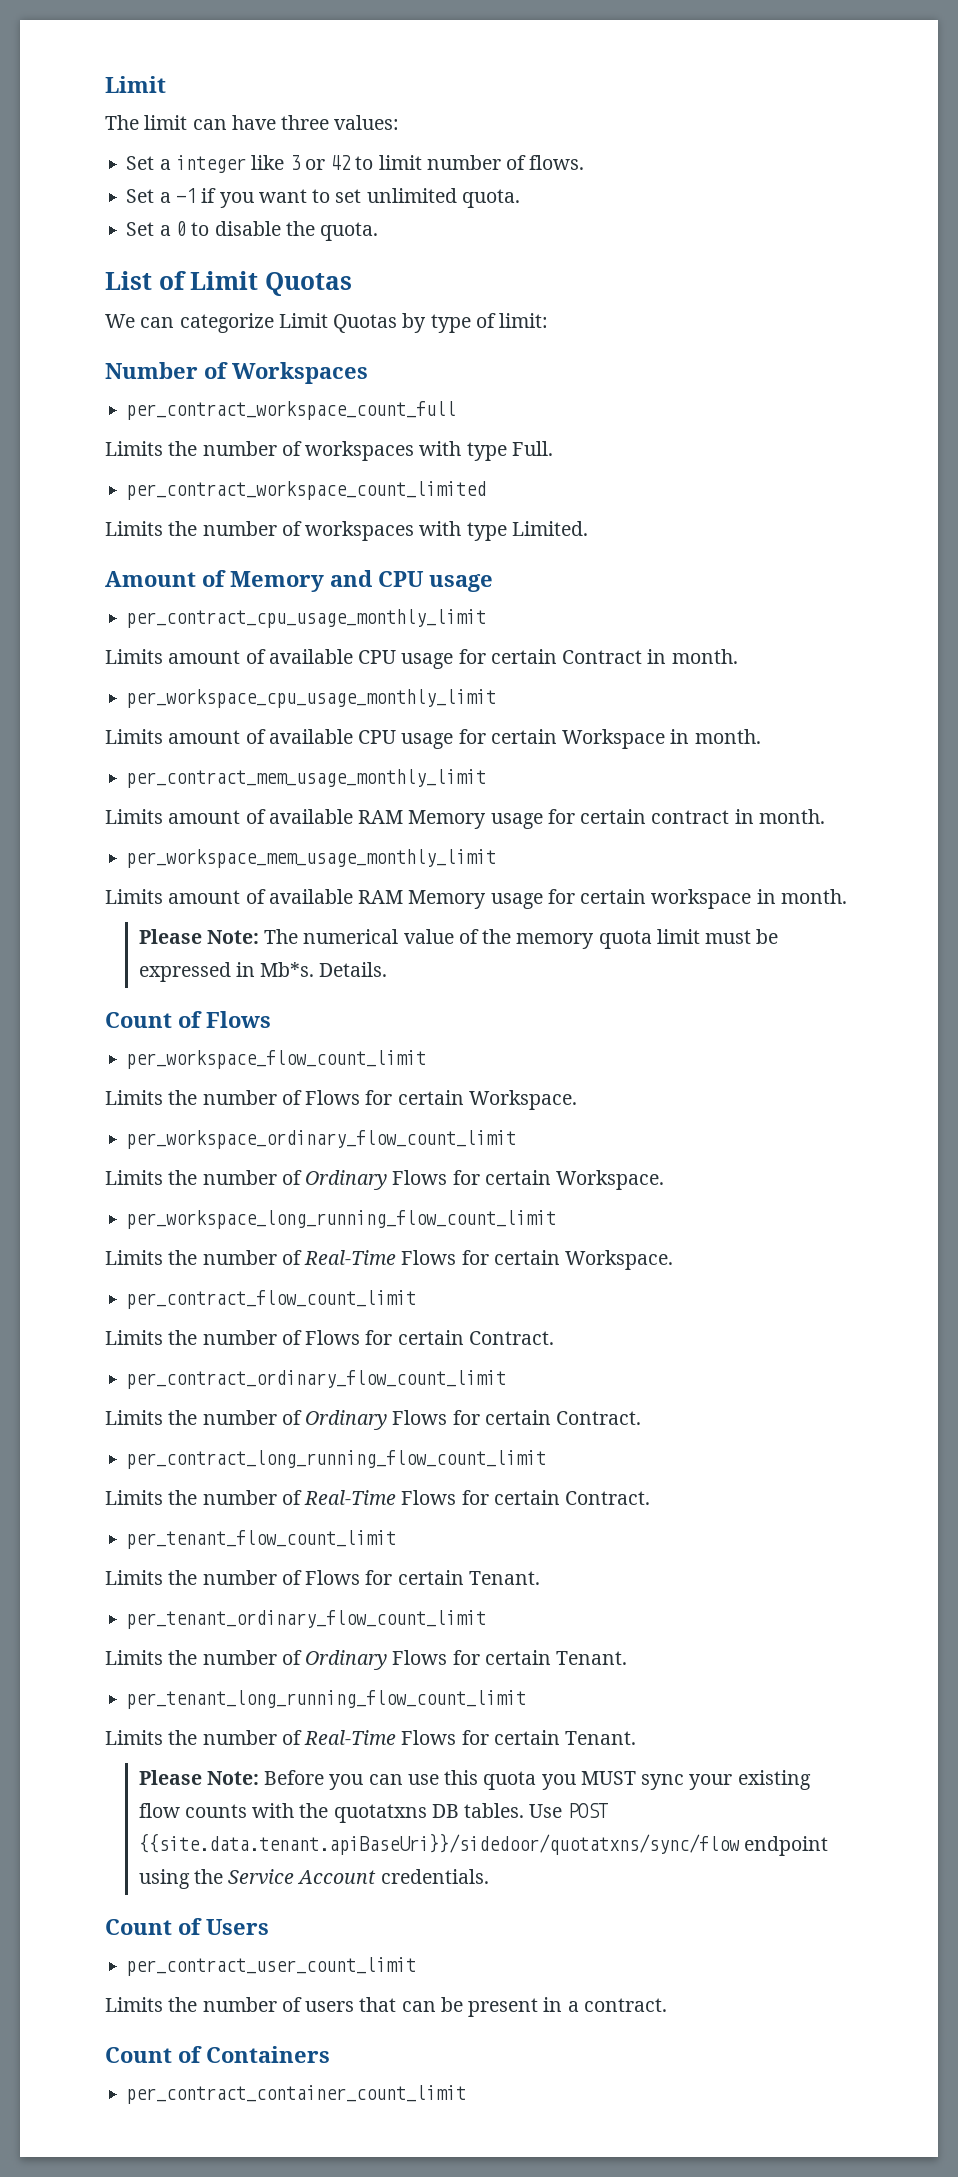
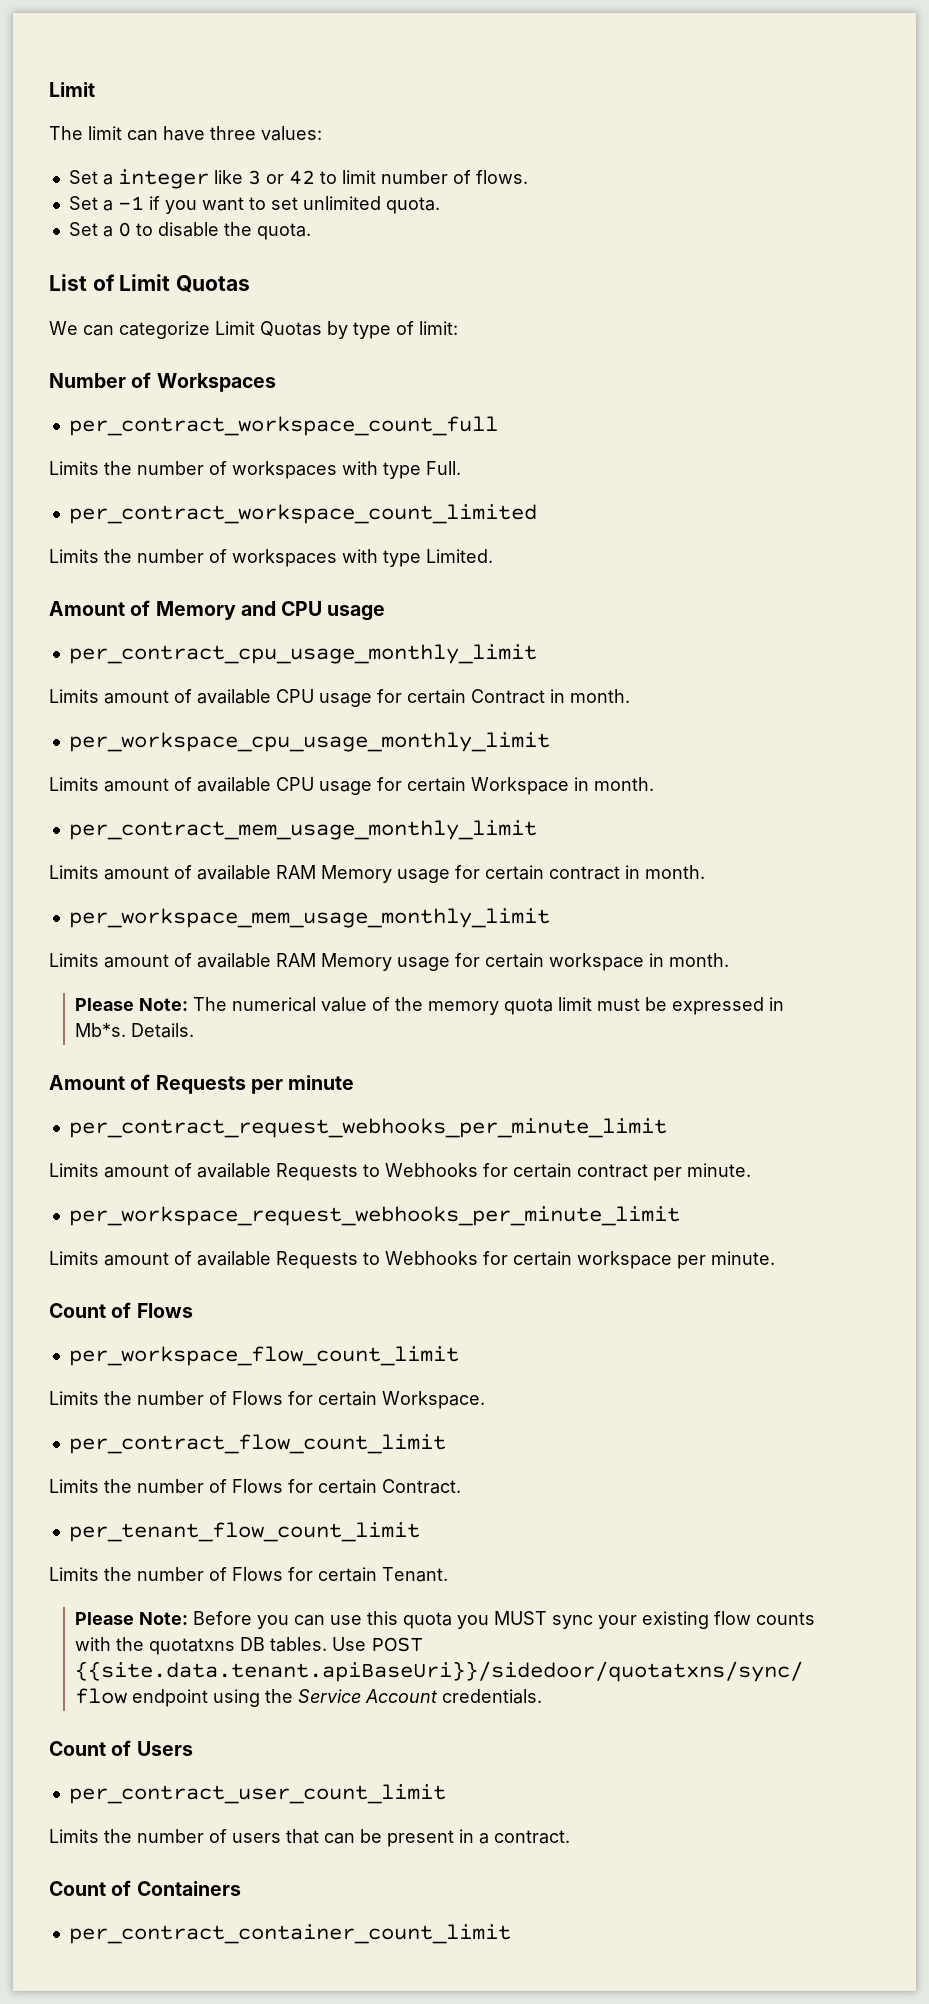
+ Amount of Requests per minute
+ per_contract_request_webhooks_per_minute_limit
+ Limits amount of available Requests to Webhooks for certain contract per minute.
+ per_workspace_request_webhooks_per_minute_limit
+ Limits amount of available Requests to Webhooks for certain workspace per minute.
- per_workspace_ordinary_flow_count_limit
- Limits the number of Ordinary Flows for certain Workspace.
- per_workspace_long_running_flow_count_limit
- Limits the number of Real-Time Flows for certain Workspace.
- per_contract_ordinary_flow_count_limit
- Limits the number of Ordinary Flows for certain Contract.
- per_contract_long_running_flow_count_limit
- Limits the number of Real-Time Flows for certain Contract.
- per_tenant_ordinary_flow_count_limit
- Limits the number of Ordinary Flows for certain Tenant.
- per_tenant_long_running_flow_count_limit
- Limits the number of Real-Time Flows for certain Tenant.

